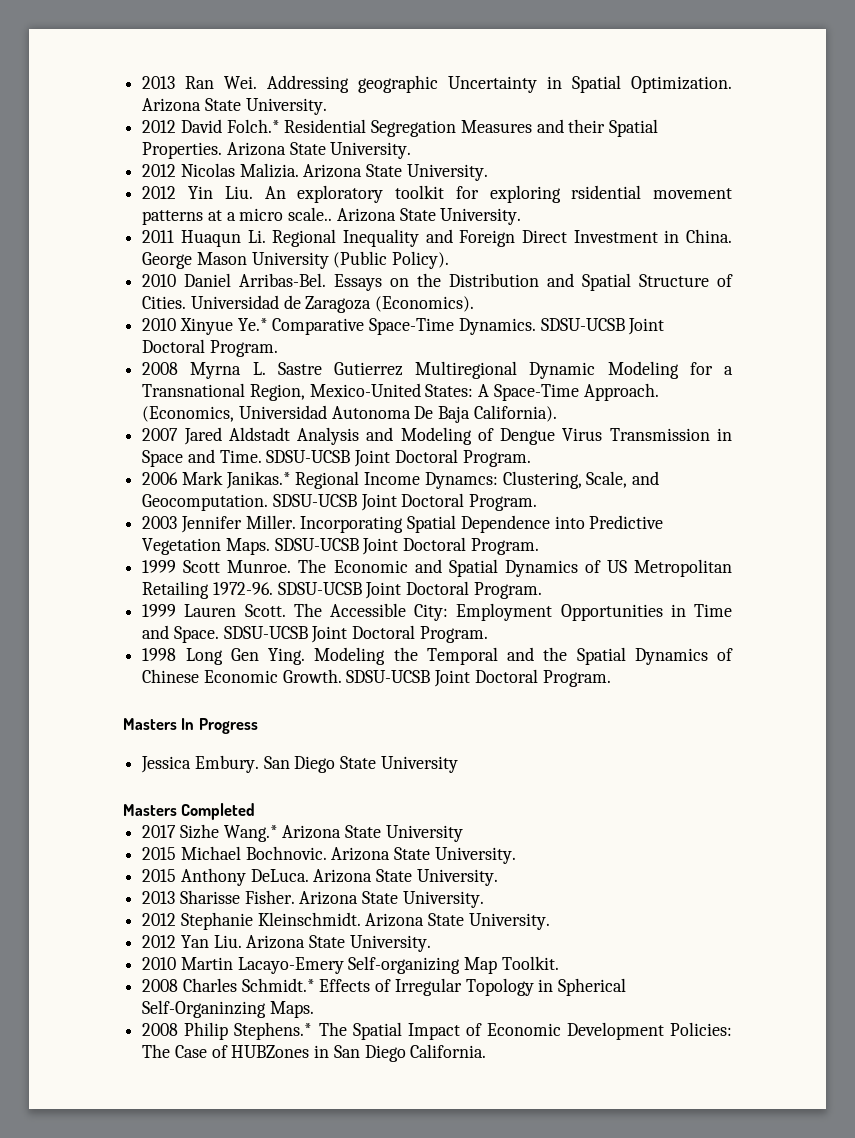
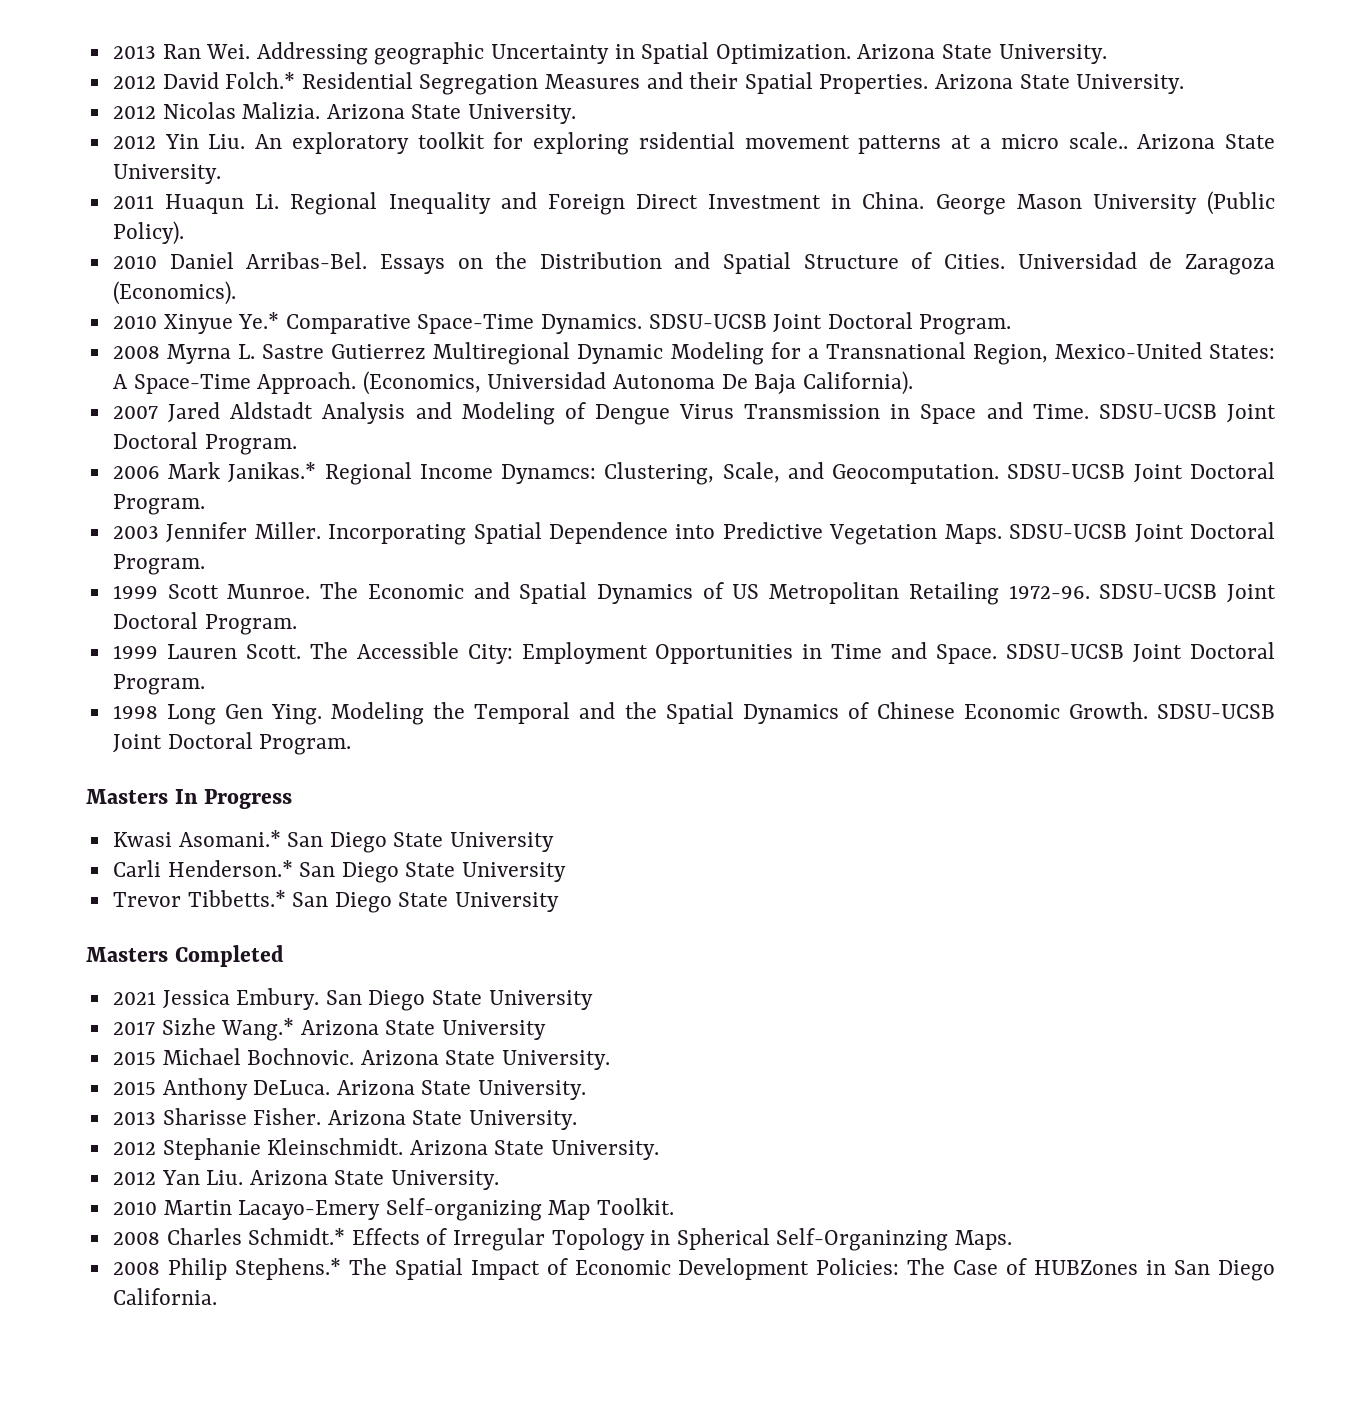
- Jessica Embury. San Diego State University
+ Kwasi Asomani.* San Diego State University
+ Carli Henderson.* San Diego State University
+ Trevor Tibbetts.* San Diego State University
+ 2021 Jessica Embury. San Diego State University

